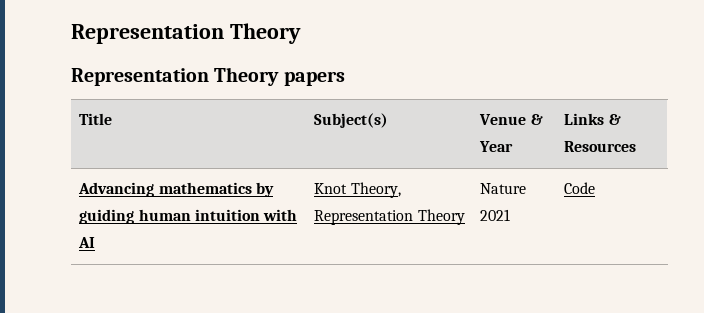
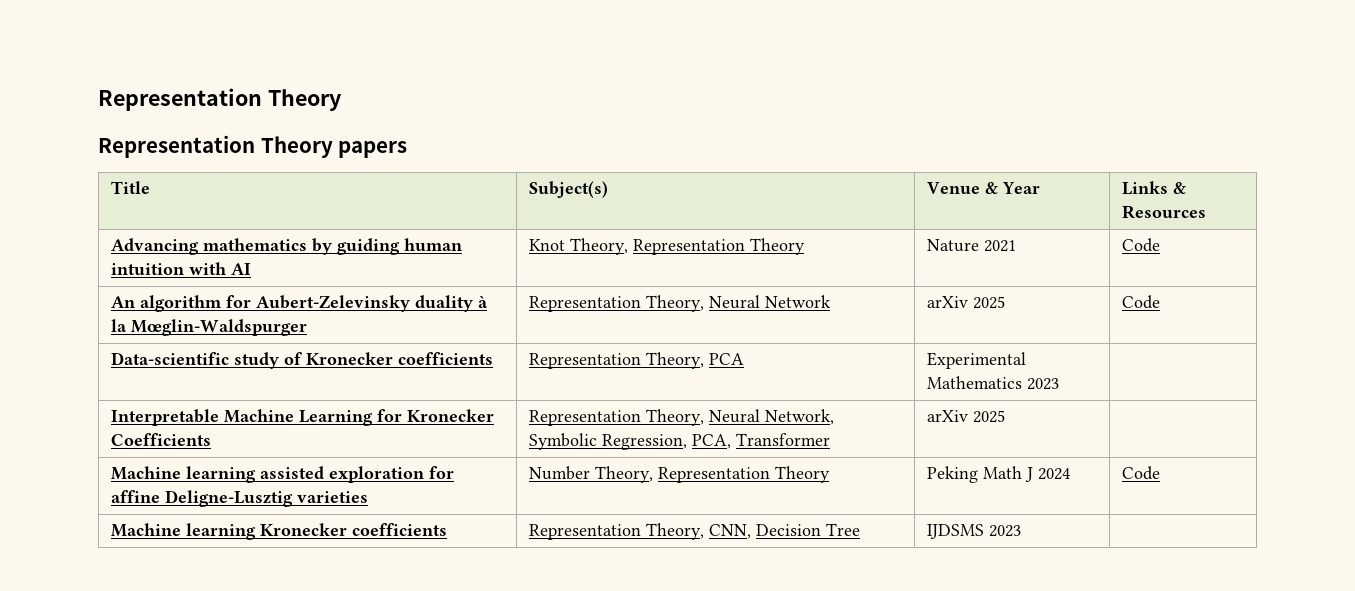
+ An algorithm for Aubert-Zelevinsky duality à la Mœglin-Waldspurger | Representation Theory, Neural Network | arXiv 2025 | Code
+ Data-scientific study of Kronecker coefficients | Representation Theory, PCA | Experimental Mathematics 2023 |
+ Interpretable Machine Learning for Kronecker Coefficients | Representation Theory, Neural Network, Symbolic Regression, PCA, Transformer | arXiv 2025 |
+ Machine learning assisted exploration for affine Deligne-Lusztig varieties | Number Theory, Representation Theory | Peking Math J 2024 | Code
+ Machine learning Kronecker coefficients | Representation Theory, CNN, Decision Tree | IJDSMS 2023 |

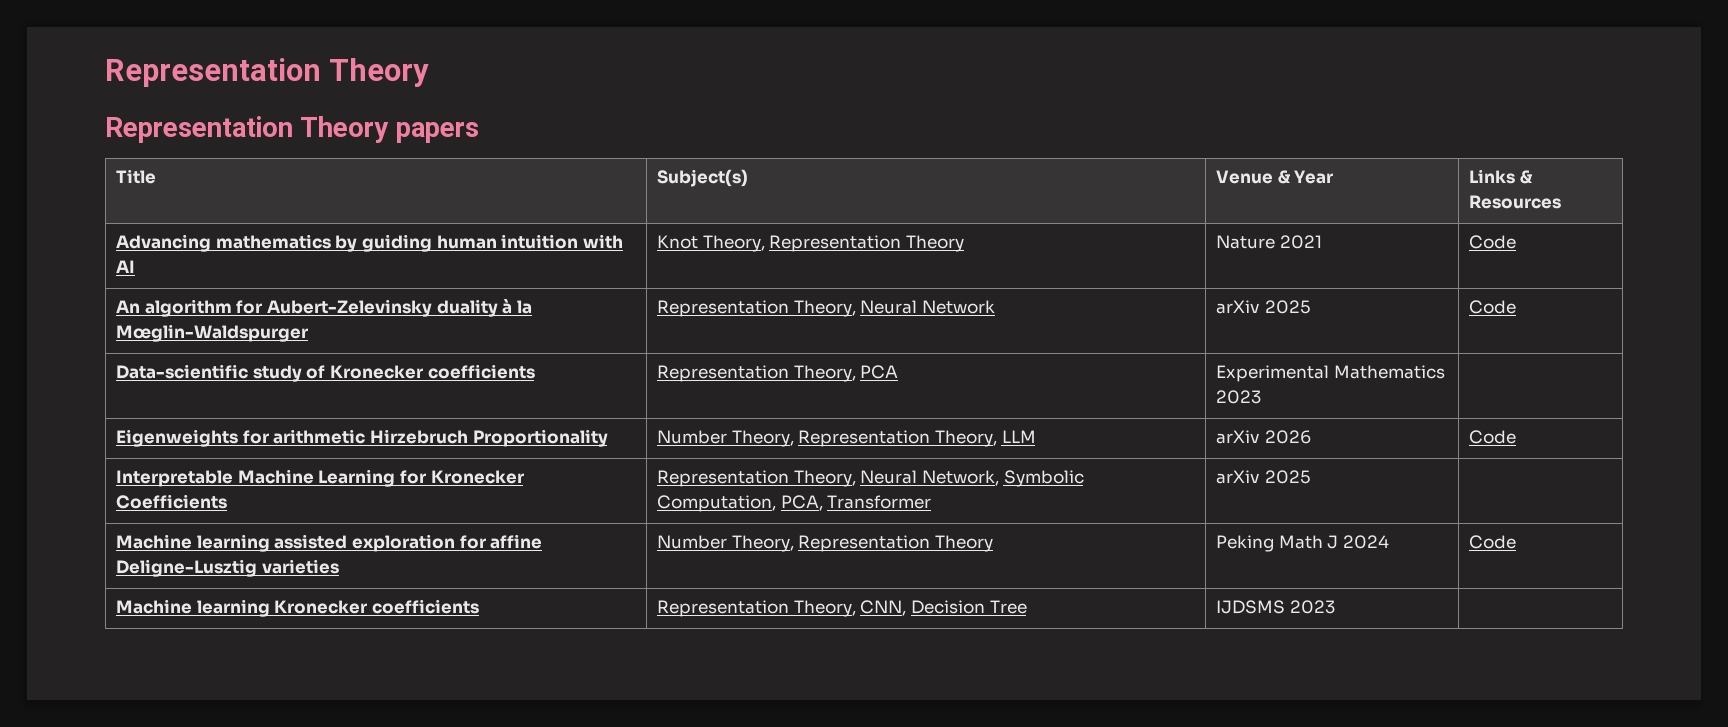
+ Eigenweights for arithmetic Hirzebruch Proportionality | Number Theory, Representation Theory, LLM | arXiv 2026 | Code
- Interpretable Machine Learning for Kronecker Coefficients | Representation Theory, Neural Network, Symbolic Regression, PCA, Transformer | arXiv 2025 |
+ Interpretable Machine Learning for Kronecker Coefficients | Representation Theory, Neural Network, Symbolic Computation, PCA, Transformer | arXiv 2025 |

